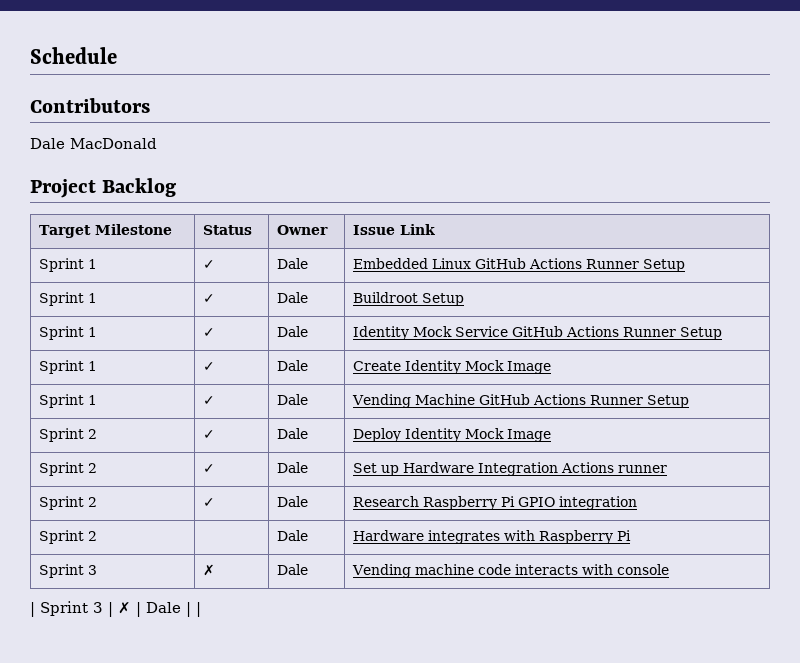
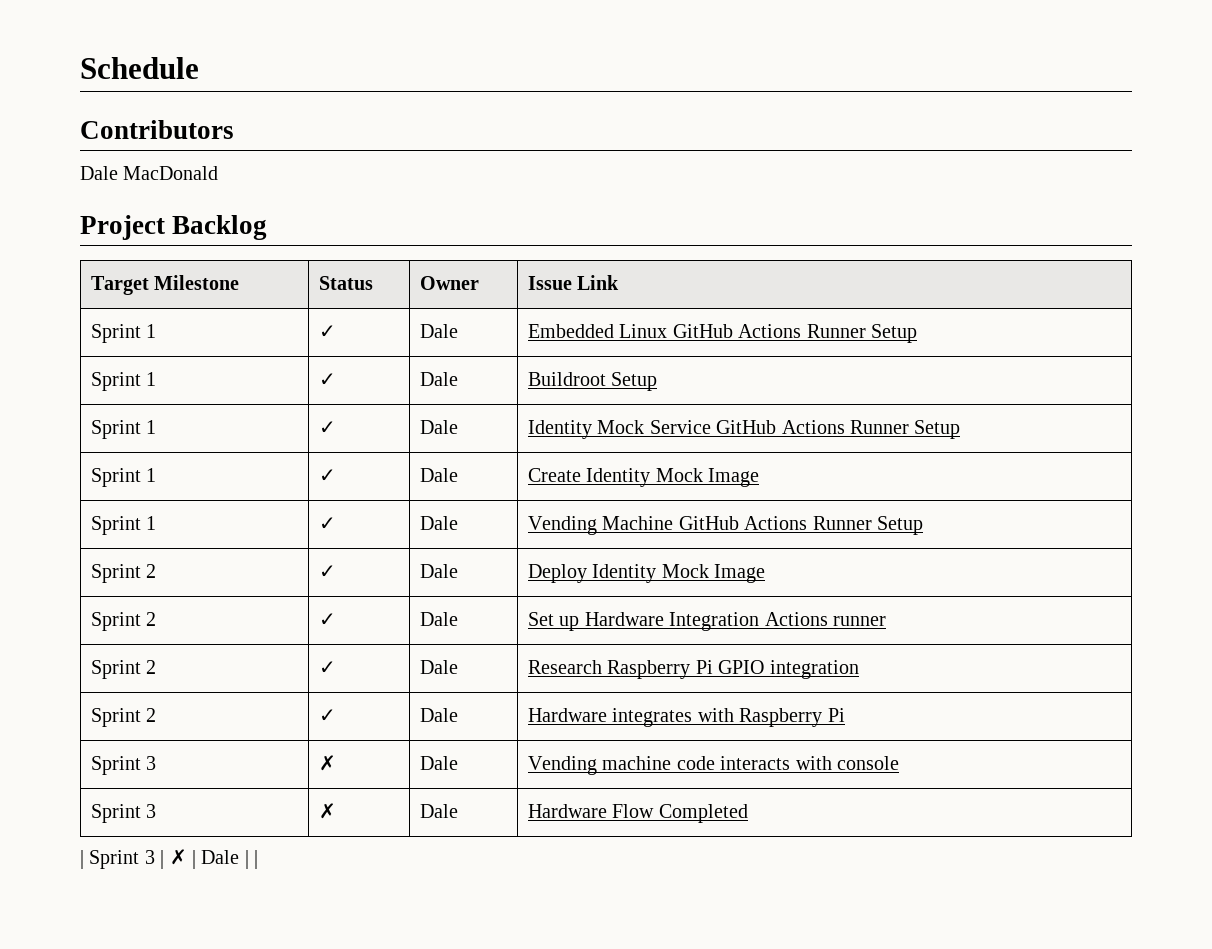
- Sprint 2 | | Dale | Hardware integrates with Raspberry Pi
+ Sprint 2 | ✓ | Dale | Hardware integrates with Raspberry Pi
+ Sprint 3 | ✗ | Dale | Hardware Flow Completed

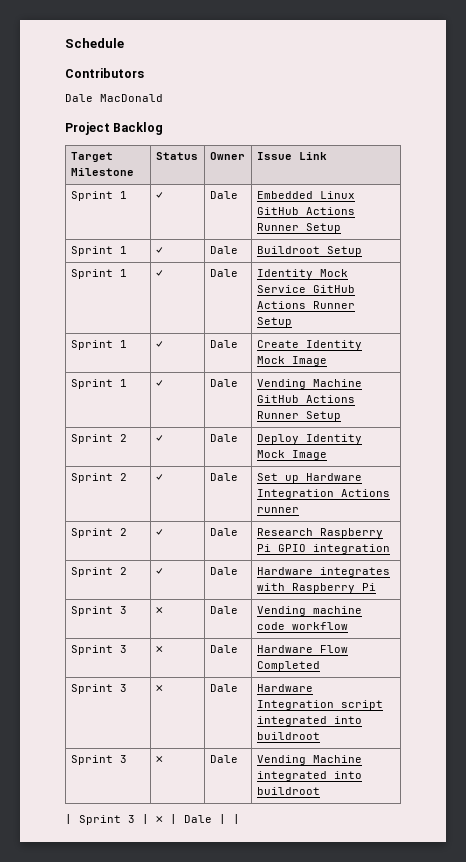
- Sprint 3 | ✗ | Dale | Vending machine code interacts with console
+ Sprint 3 | ✗ | Dale | Vending machine code workflow
+ Sprint 3 | ✗ | Dale | Hardware Integration script integrated into buildroot
+ Sprint 3 | ✗ | Dale | Vending Machine integrated into buildroot

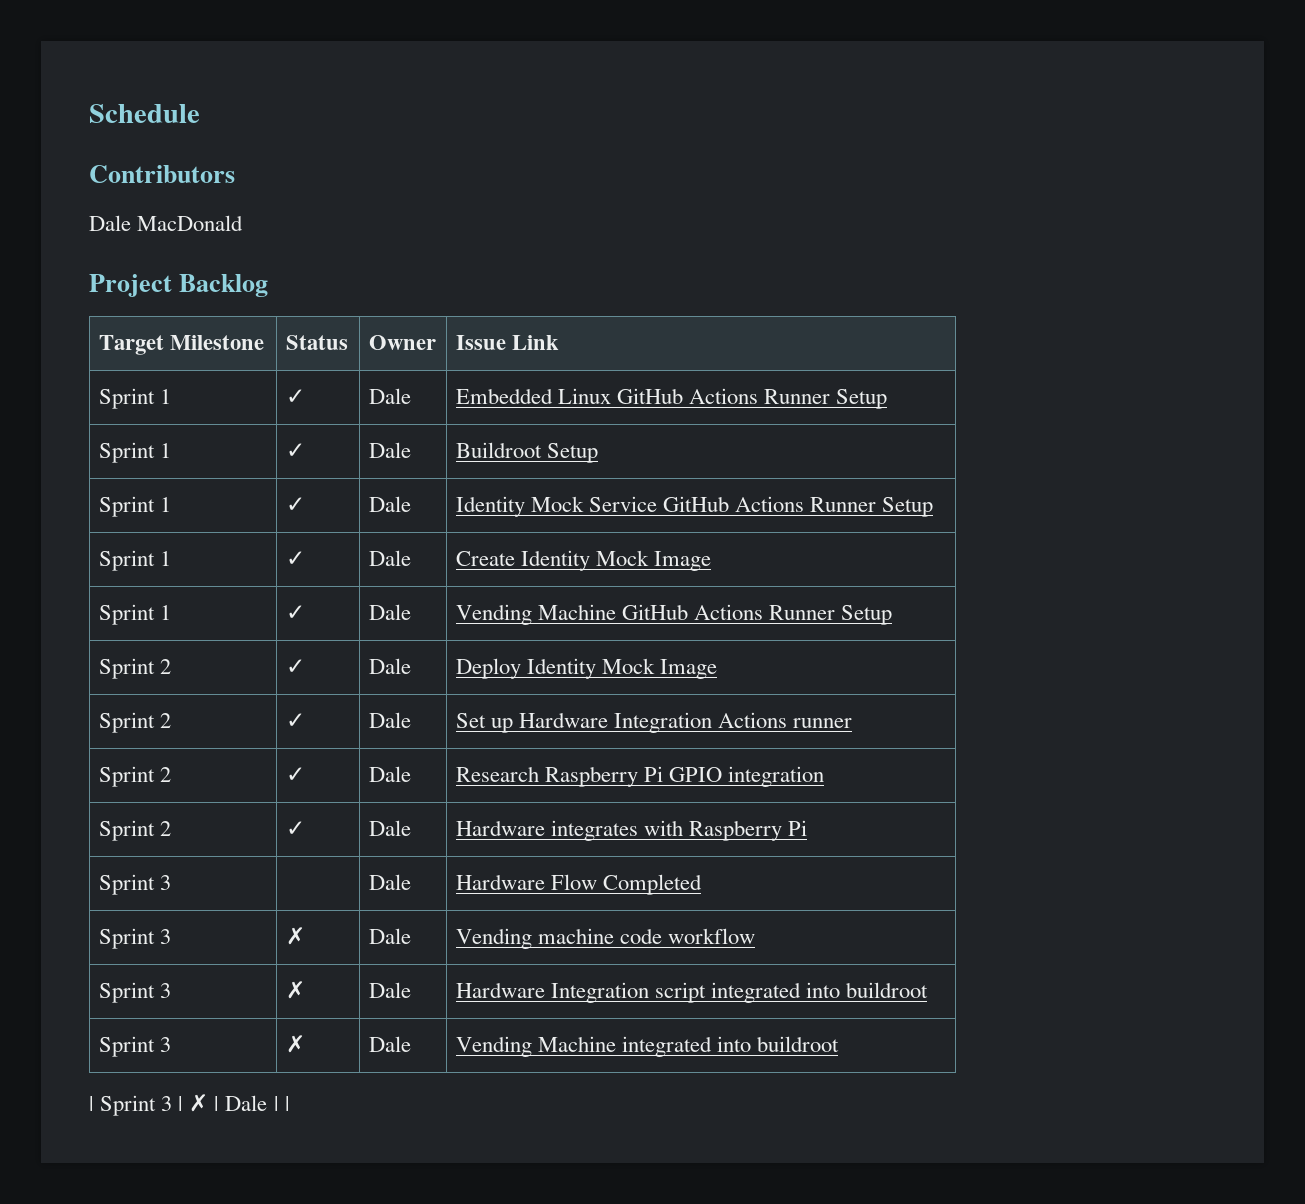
+ Sprint 3 | | Dale | Hardware Flow Completed
- Sprint 3 | ✗ | Dale | Hardware Flow Completed

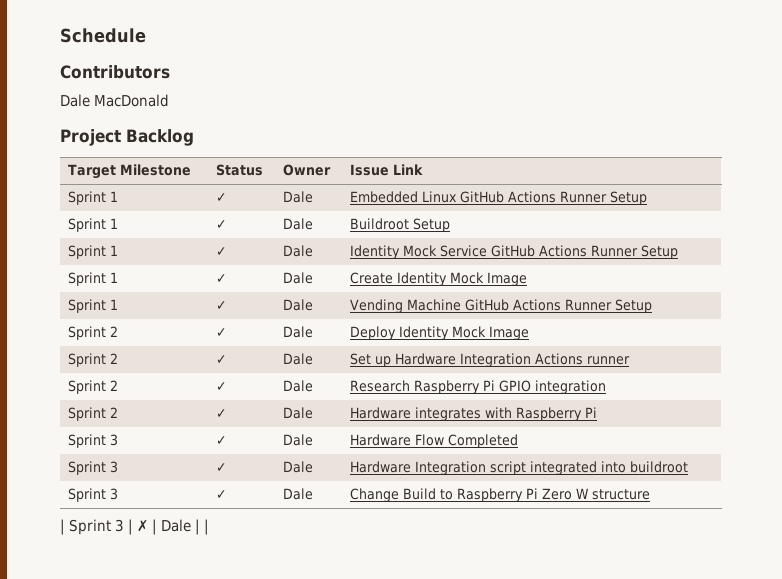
- Sprint 3 | | Dale | Hardware Flow Completed
+ Sprint 3 | ✓ | Dale | Hardware Flow Completed
- Sprint 3 | ✗ | Dale | Vending machine code workflow
- Sprint 3 | ✗ | Dale | Hardware Integration script integrated into buildroot
+ Sprint 3 | ✓ | Dale | Hardware Integration script integrated into buildroot
- Sprint 3 | ✗ | Dale | Vending Machine integrated into buildroot
+ Sprint 3 | ✓ | Dale | Change Build to Raspberry Pi Zero W structure

